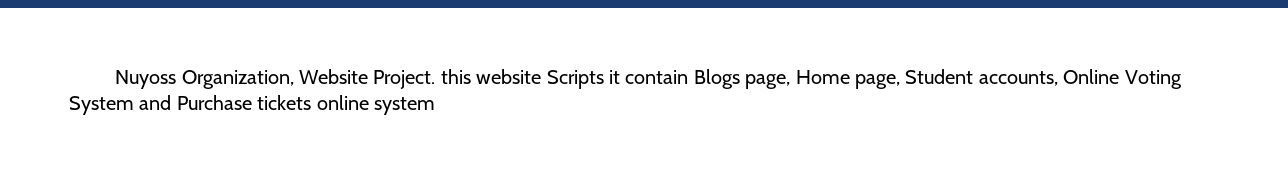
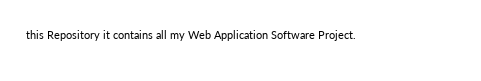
- Nuyoss Organization, Website Project. this website Scripts it contain Blogs page, Home page, Student accounts, Online Voting System and Purchase tickets online system
+ this Repository it contains all my Web Application Software Project.

